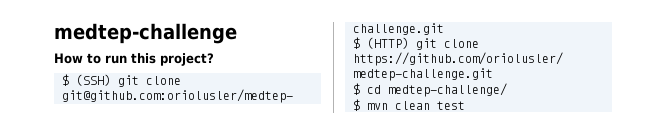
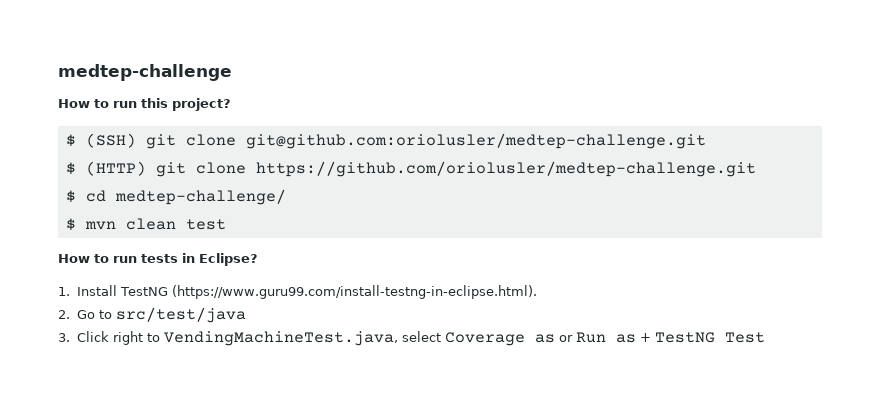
+ How to run tests in Eclipse?
+ 1. Install TestNG (https://www.guru99.com/install-testng-in-eclipse.html).
+ 2. Go to src/test/java
+ 3. Click right to VendingMachineTest.java, select Coverage as or Run as + TestNG Test

